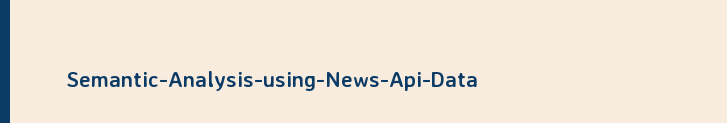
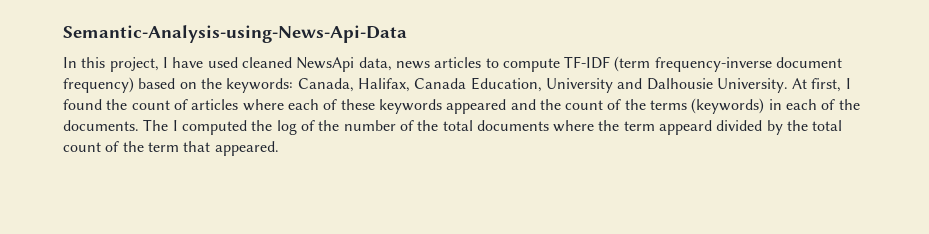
+ In this project, I have used cleaned NewsApi data, news articles to compute TF-IDF (term frequency-inverse document frequency) based on the keywords: Canada, Halifax, Canada Education, University and Dalhousie University. At first, I found the count of articles where each of these keywords appeared and the count of the terms (keywords) in each of the documents. The I computed the log of the number of the total documents where the term appeard divided by the total count of the term that appeared.

